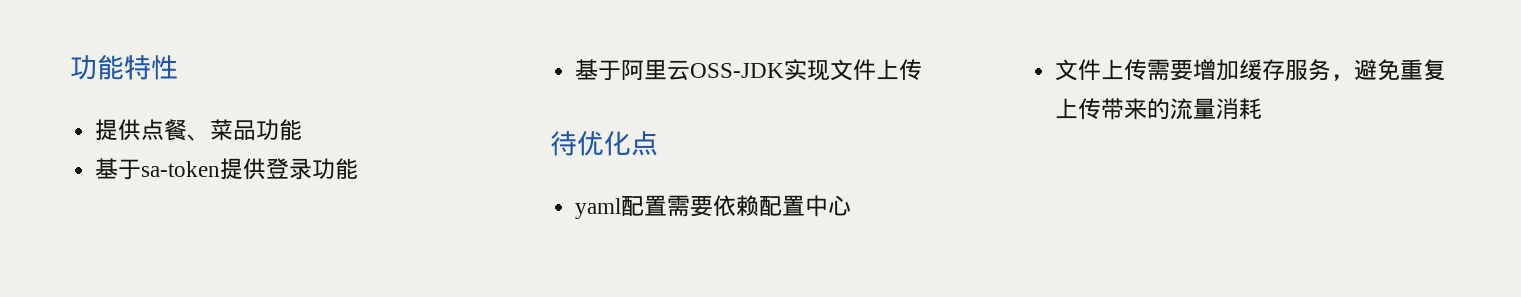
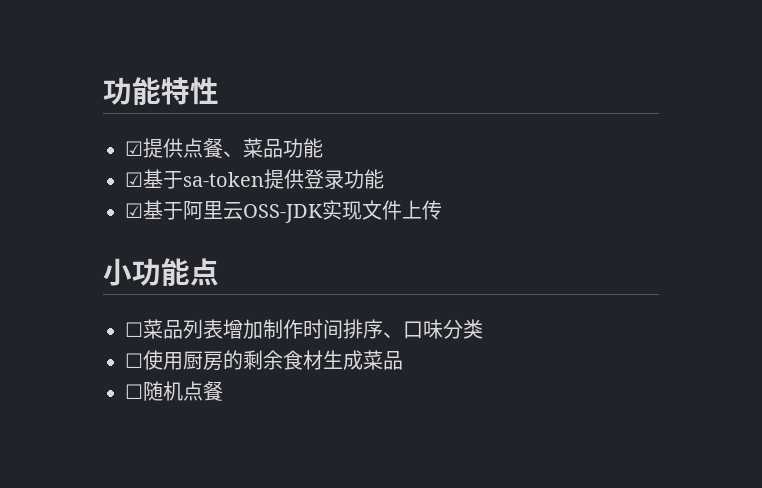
- 提供点餐、菜品功能
+ ☑提供点餐、菜品功能
- 基于sa-token提供登录功能
+ ☑基于sa-token提供登录功能
- 基于阿里云OSS-JDK实现文件上传
+ ☑基于阿里云OSS-JDK实现文件上传
- 待优化点
+ 小功能点
- yaml配置需要依赖配置中心
- 文件上传需要增加缓存服务，避免重复上传带来的流量消耗
+ ☐菜品列表增加制作时间排序、口味分类
+ ☐使用厨房的剩余食材生成菜品
+ ☐随机点餐

